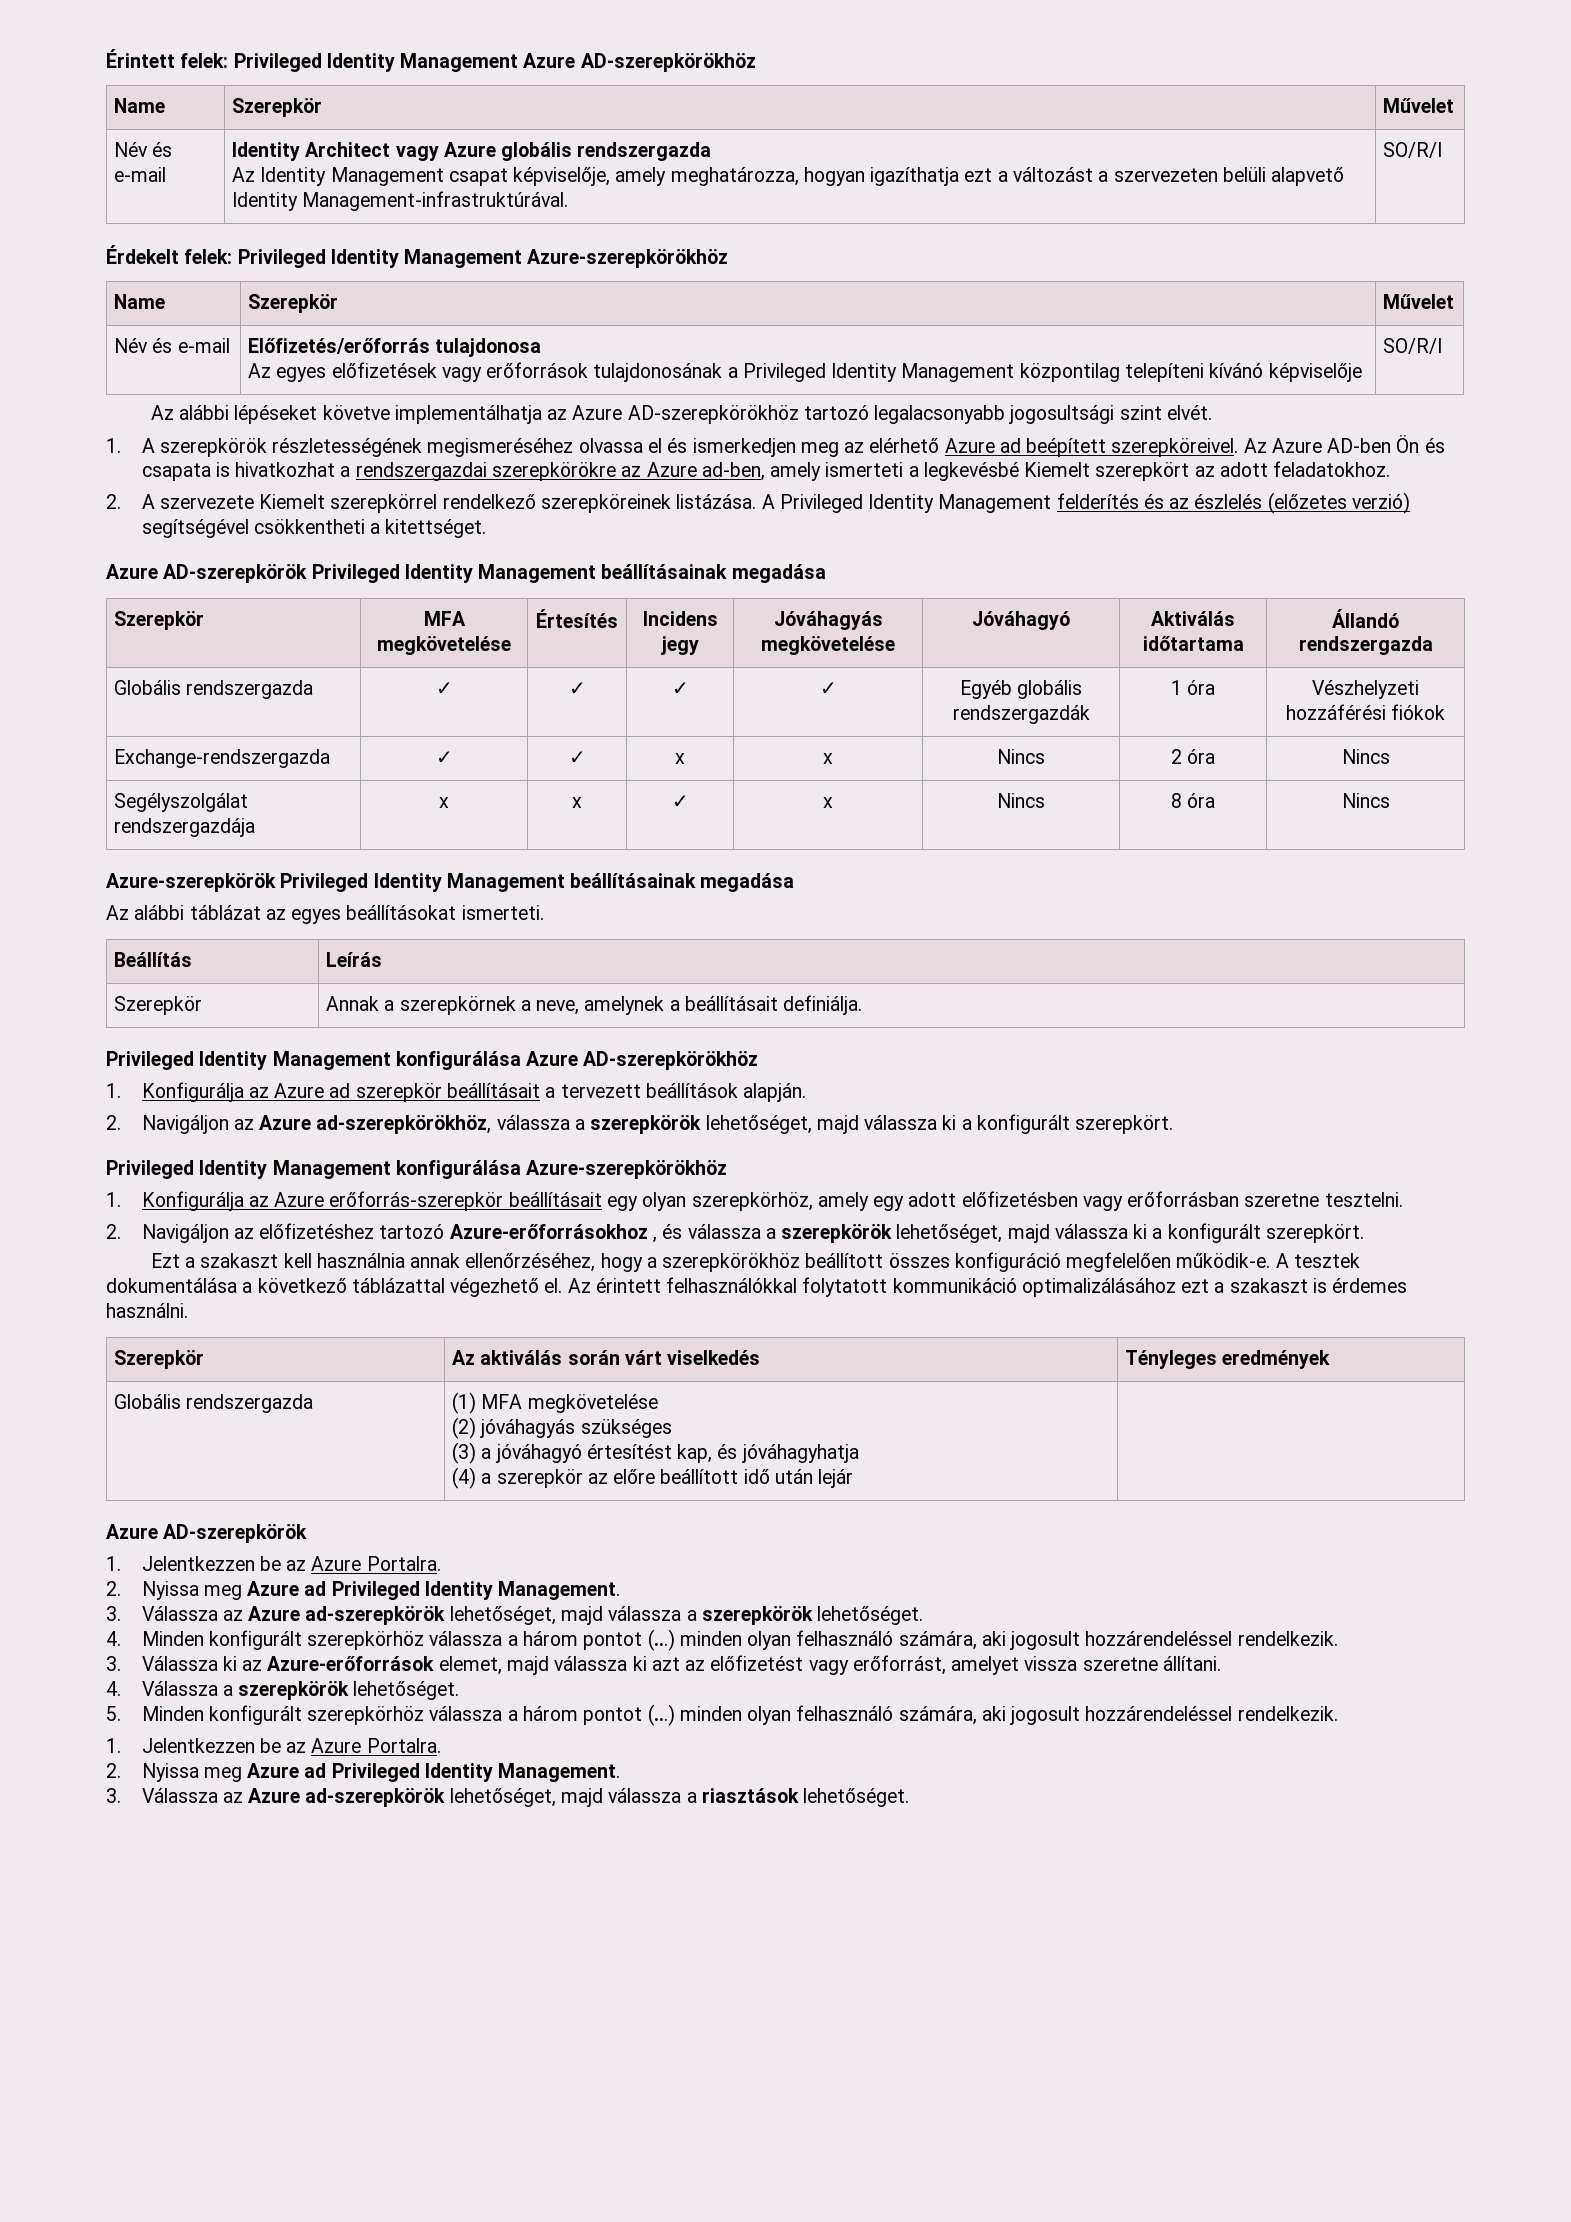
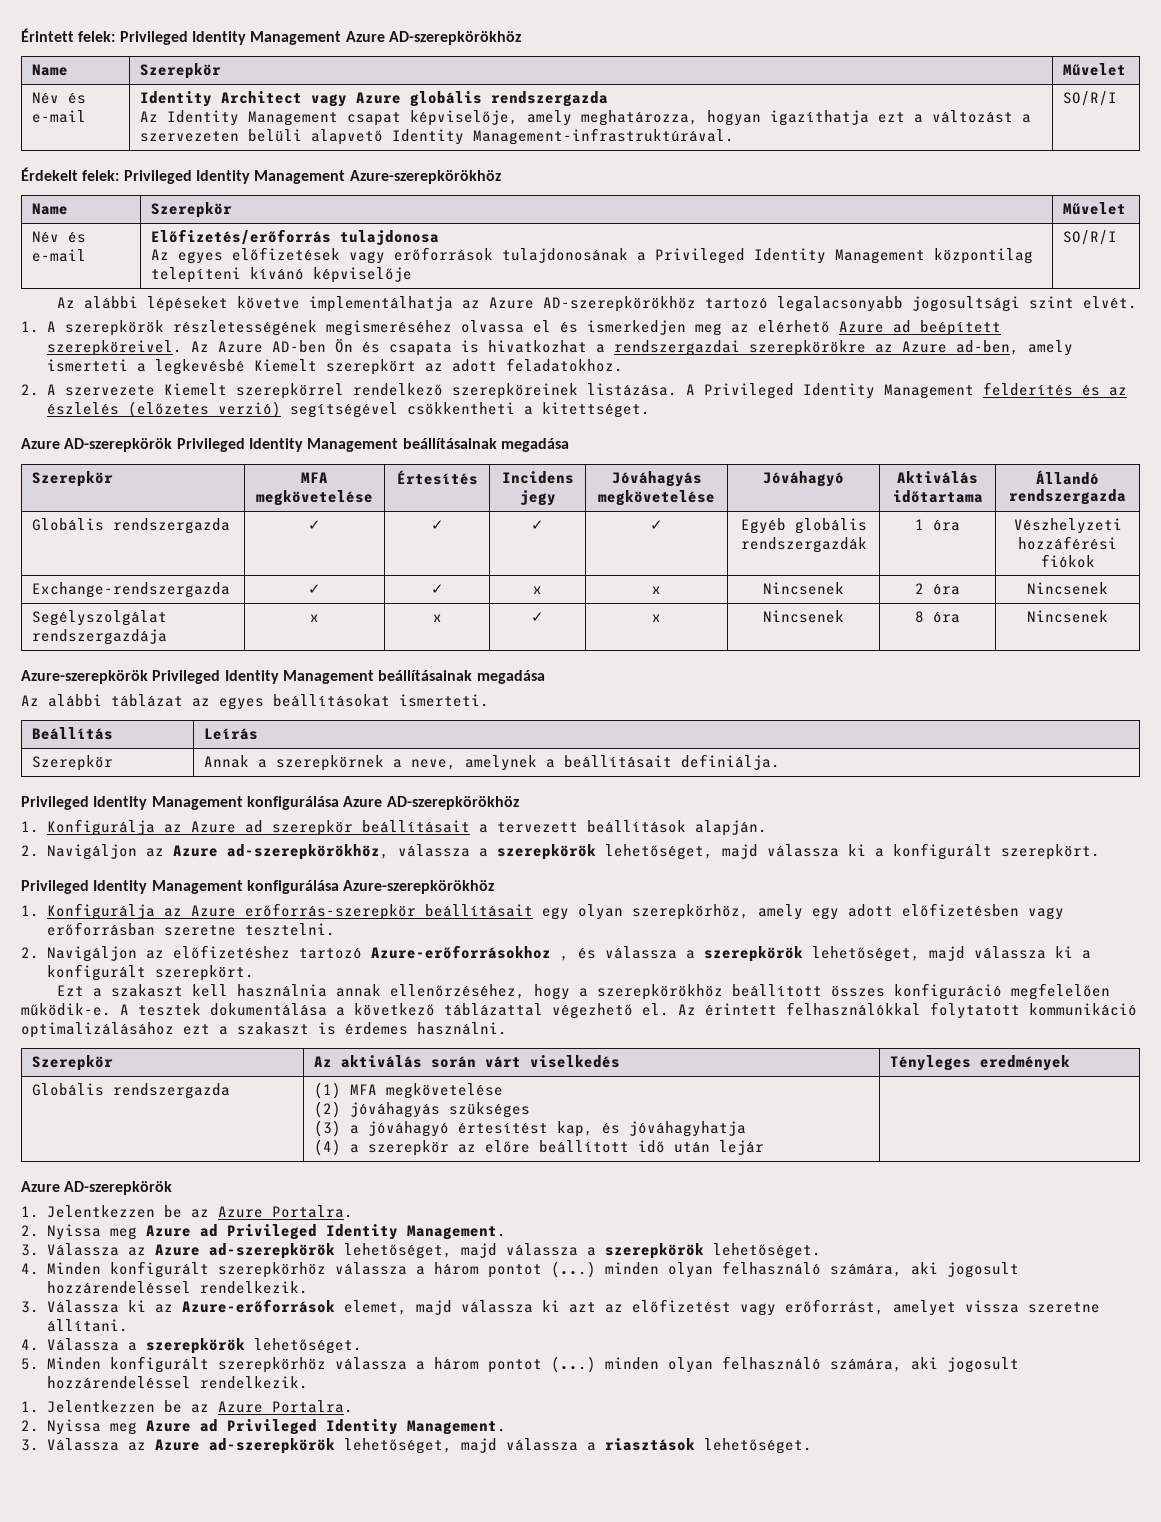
- Exchange-rendszergazda | ✓ | ✓ | x | x | Nincs | 2 óra | Nincs
+ Exchange-rendszergazda | ✓ | ✓ | x | x | Nincsenek | 2 óra | Nincsenek
- Segélyszolgálat rendszergazdája | x | x | ✓ | x | Nincs | 8 óra | Nincs
+ Segélyszolgálat rendszergazdája | x | x | ✓ | x | Nincsenek | 8 óra | Nincsenek

